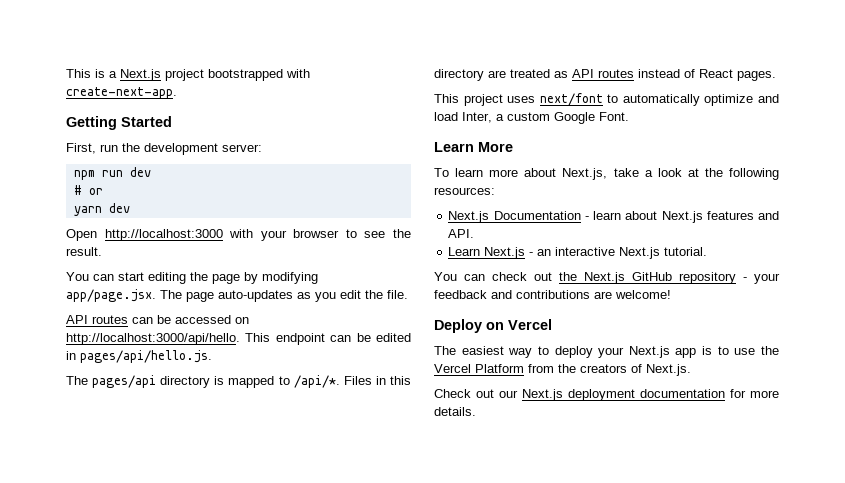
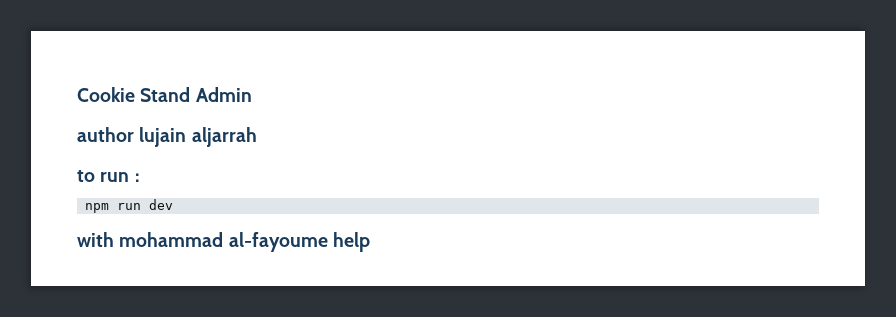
- This is a Next.js project bootstrapped with create-next-app.
- Getting Started
- First, run the development server:
+ Cookie Stand Admin
+ author lujain aljarrah
+ to run :
  npm run dev
- # or
- yarn dev
- Open http://localhost:3000 with your browser to see the result.
- You can start editing the page by modifying app/page.jsx. The page auto-updates as you edit the file.
- API routes can be accessed on http://localhost:3000/api/hello. This endpoint can be edited in pages/api/hello.js.
- The pages/api directory is mapped to /api/*. Files in this directory are treated as API routes instead of React pages.
- This project uses next/font to automatically optimize and load Inter, a custom Google Font.
- Learn More
- To learn more about Next.js, take a look at the following resources:
- Next.js Documentation - learn about Next.js features and API.
- Learn Next.js - an interactive Next.js tutorial.
- You can check out the Next.js GitHub repository - your feedback and contributions are welcome!
- Deploy on Vercel
- The easiest way to deploy your Next.js app is to use the Vercel Platform from the creators of Next.js.
- Check out our Next.js deployment documentation for more details.
+ with mohammad al-fayoume help

